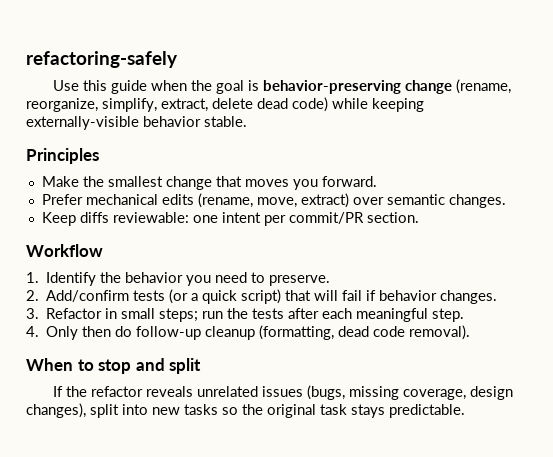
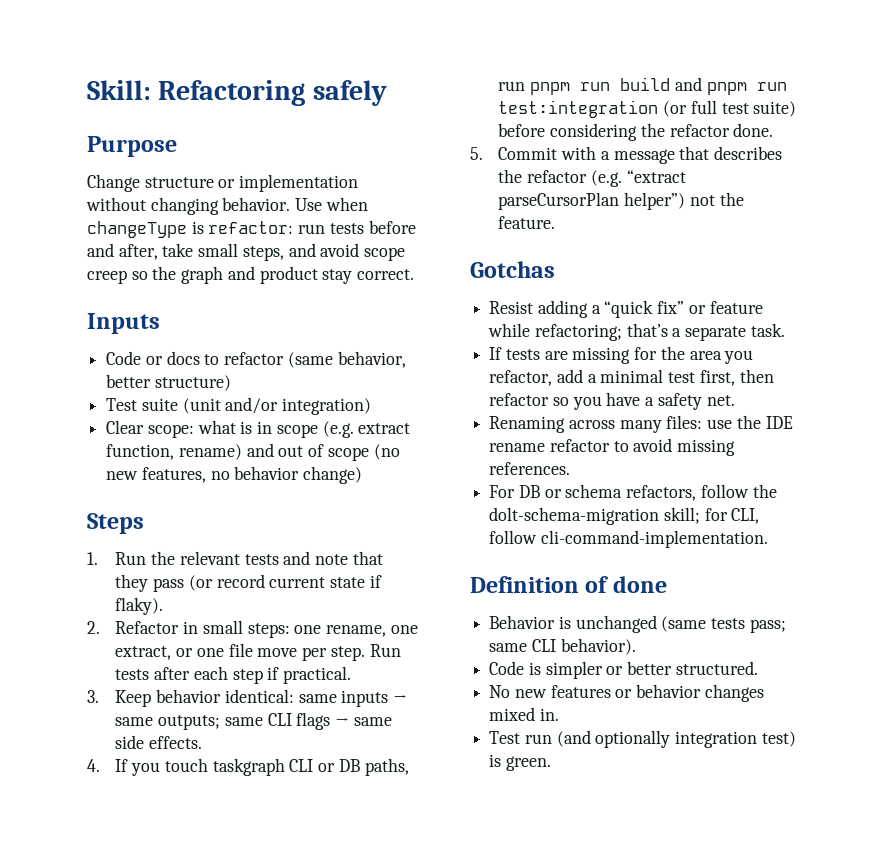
- refactoring-safely
- Use this guide when the goal is behavior-preserving change (rename, reorganize, simplify, extract, delete dead code) while keeping externally-visible behavior stable.
- Principles
- Make the smallest change that moves you forward.
- Prefer mechanical edits (rename, move, extract) over semantic changes.
- Keep diffs reviewable: one intent per commit/PR section.
- Workflow
- 1. Identify the behavior you need to preserve.
- 2. Add/confirm tests (or a quick script) that will fail if behavior changes.
- 3. Refactor in small steps; run the tests after each meaningful step.
- 4. Only then do follow-up cleanup (formatting, dead code removal).
- When to stop and split
- If the refactor reveals unrelated issues (bugs, missing coverage, design changes), split into new tasks so the original task stays predictable.
+ Skill: Refactoring safely
+ Purpose
+ Change structure or implementation without changing behavior. Use when changeType is refactor: run tests before and after, take small steps, and avoid scope creep so the graph and product stay correct.
+ Inputs
+ Code or docs to refactor (same behavior, better structure)
+ Test suite (unit and/or integration)
+ Clear scope: what is in scope (e.g. extract function, rename) and out of scope (no new features, no behavior change)
+ Steps
+ 1. Run the relevant tests and note that they pass (or record current state if flaky).
+ 2. Refactor in small steps: one rename, one extract, or one file move per step. Run tests after each step if practical.
+ 3. Keep behavior identical: same inputs → same outputs; same CLI flags → same side effects.
+ 4. If you touch taskgraph CLI or DB paths, run pnpm run build and pnpm run test:integration (or full test suite) before considering the refactor done.
+ 5. Commit with a message that describes the refactor (e.g. “extract parseCursorPlan helper”) not the feature.
+ Gotchas
+ Resist adding a “quick fix” or feature while refactoring; that’s a separate task.
+ If tests are missing for the area you refactor, add a minimal test first, then refactor so you have a safety net.
+ Renaming across many files: use the IDE rename refactor to avoid missing references.
+ For DB or schema refactors, follow the dolt-schema-migration skill; for CLI, follow cli-command-implementation.
+ Definition of done
+ Behavior is unchanged (same tests pass; same CLI behavior).
+ Code is simpler or better structured.
+ No new features or behavior changes mixed in.
+ Test run (and optionally integration test) is green.

